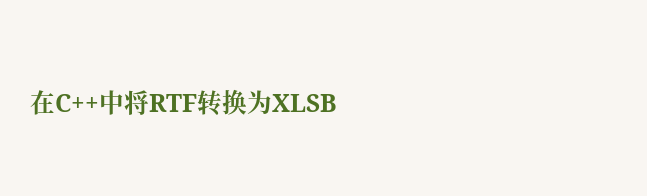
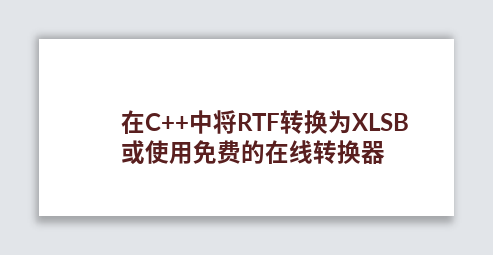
- 在C++中将RTF转换为XLSB
+ 在C++中将RTF转换为XLSB或使用免费的在线转换器

